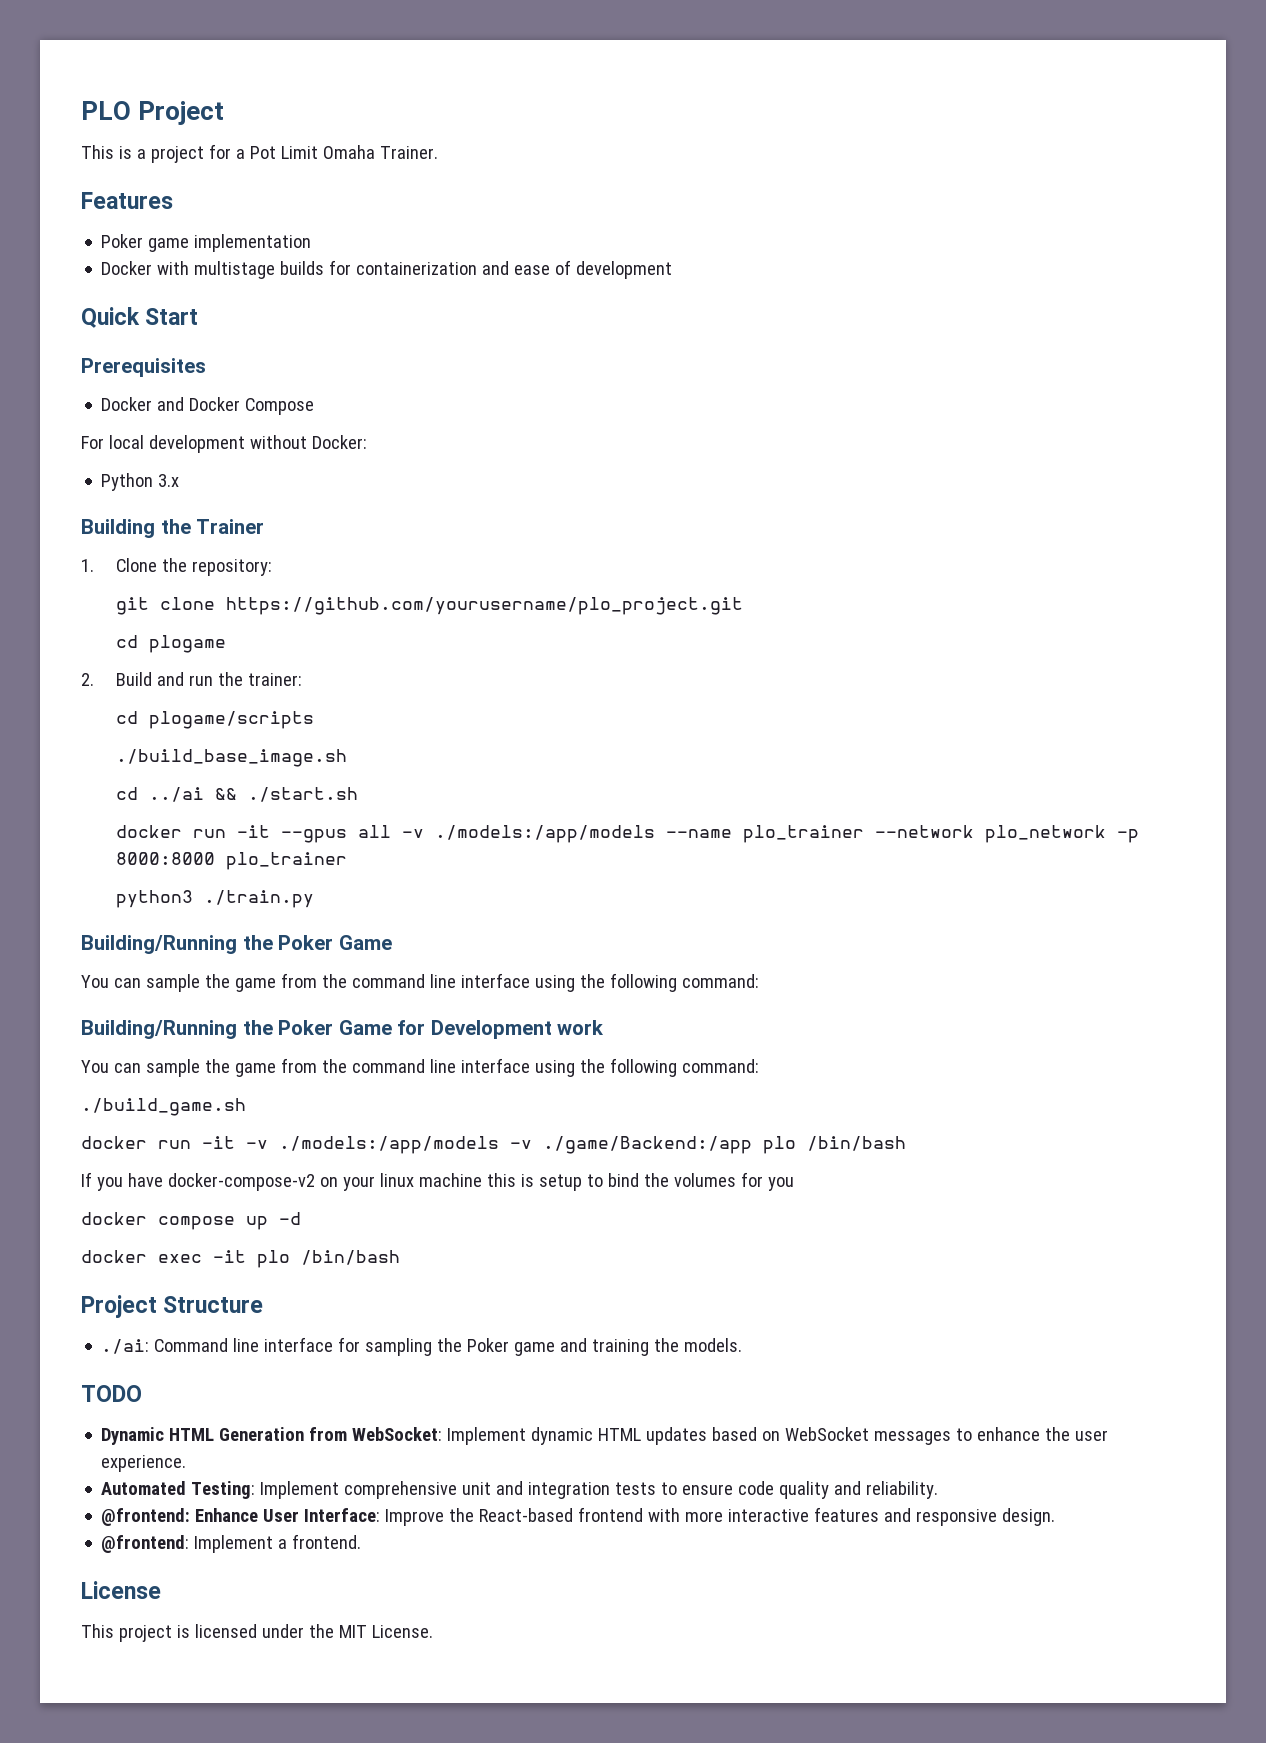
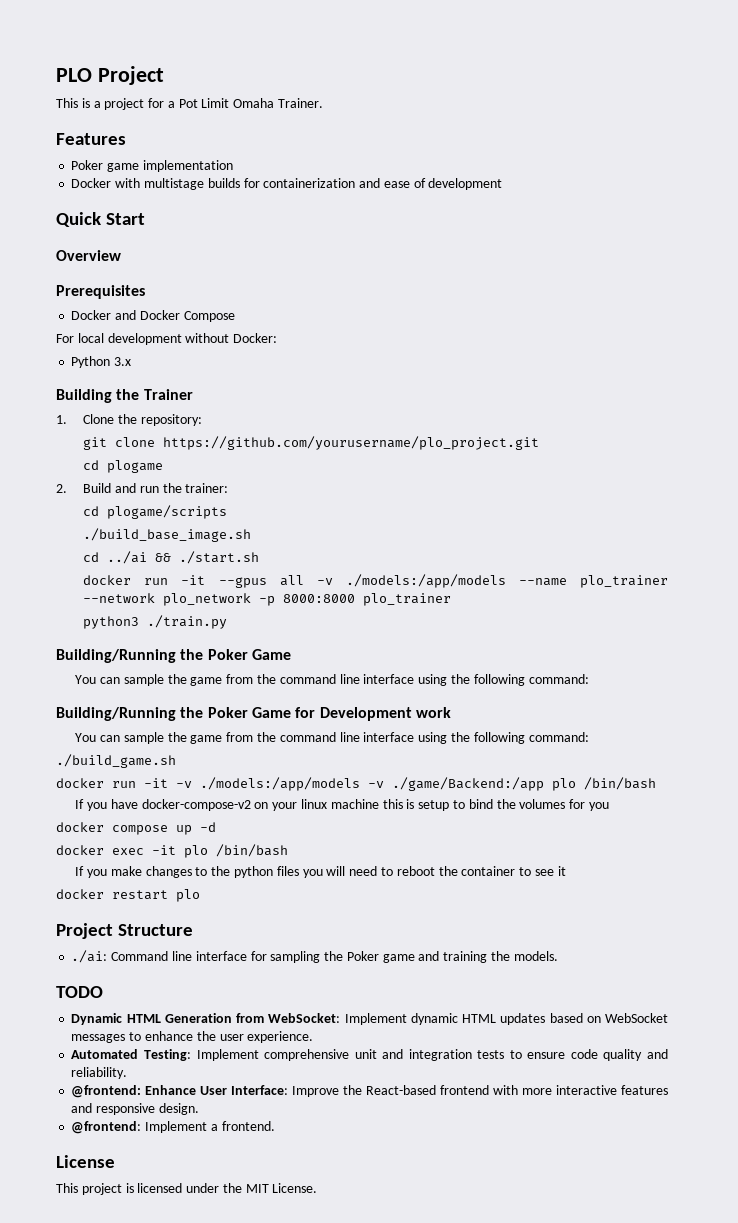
+ Overview
+ If you make changes to the python files you will need to reboot the container to see it
+ docker restart plo

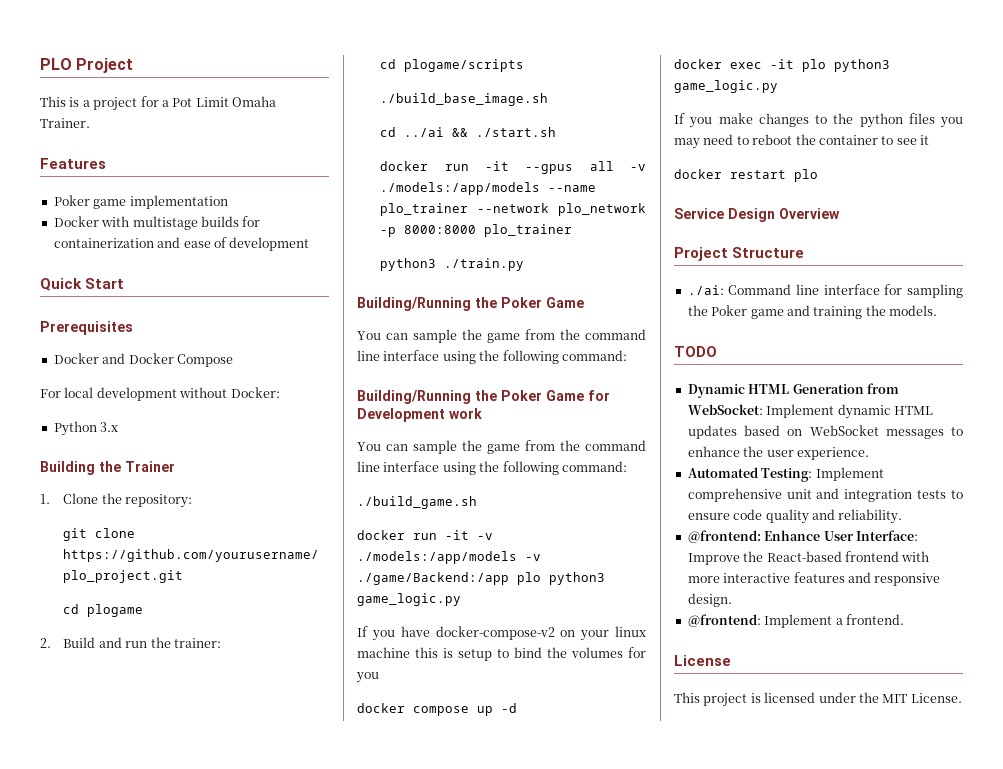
- Overview
- docker run -it -v ./models:/app/models -v ./game/Backend:/app plo /bin/bash
+ docker run -it -v ./models:/app/models -v ./game/Backend:/app plo python3 game_logic.py
- docker exec -it plo /bin/bash
+ docker exec -it plo python3 game_logic.py
- If you make changes to the python files you will need to reboot the container to see it
+ If you make changes to the python files you may need to reboot the container to see it
+ Service Design Overview

